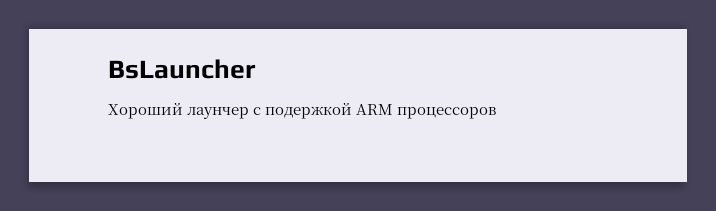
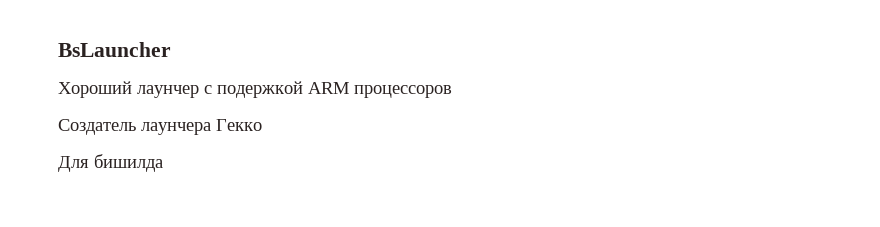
+ Создатель лаунчера Гекко
+ Для бишилда

